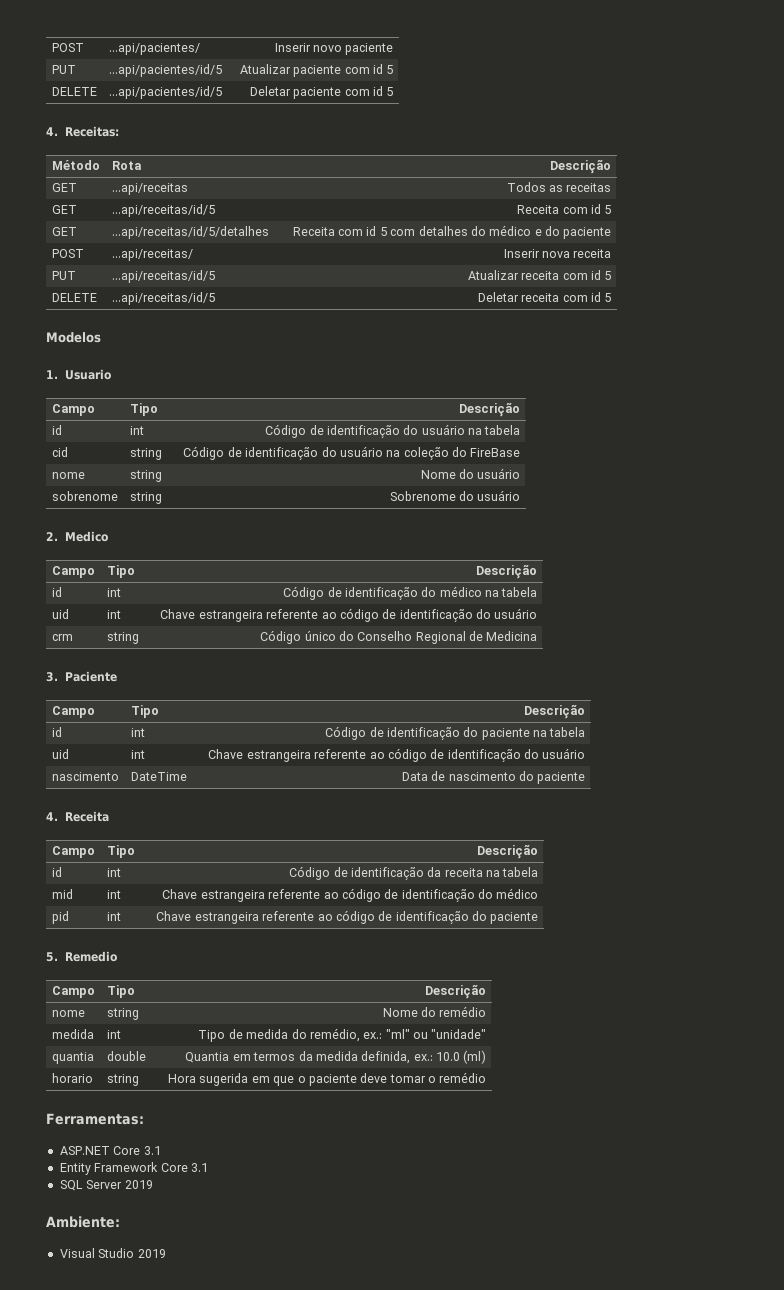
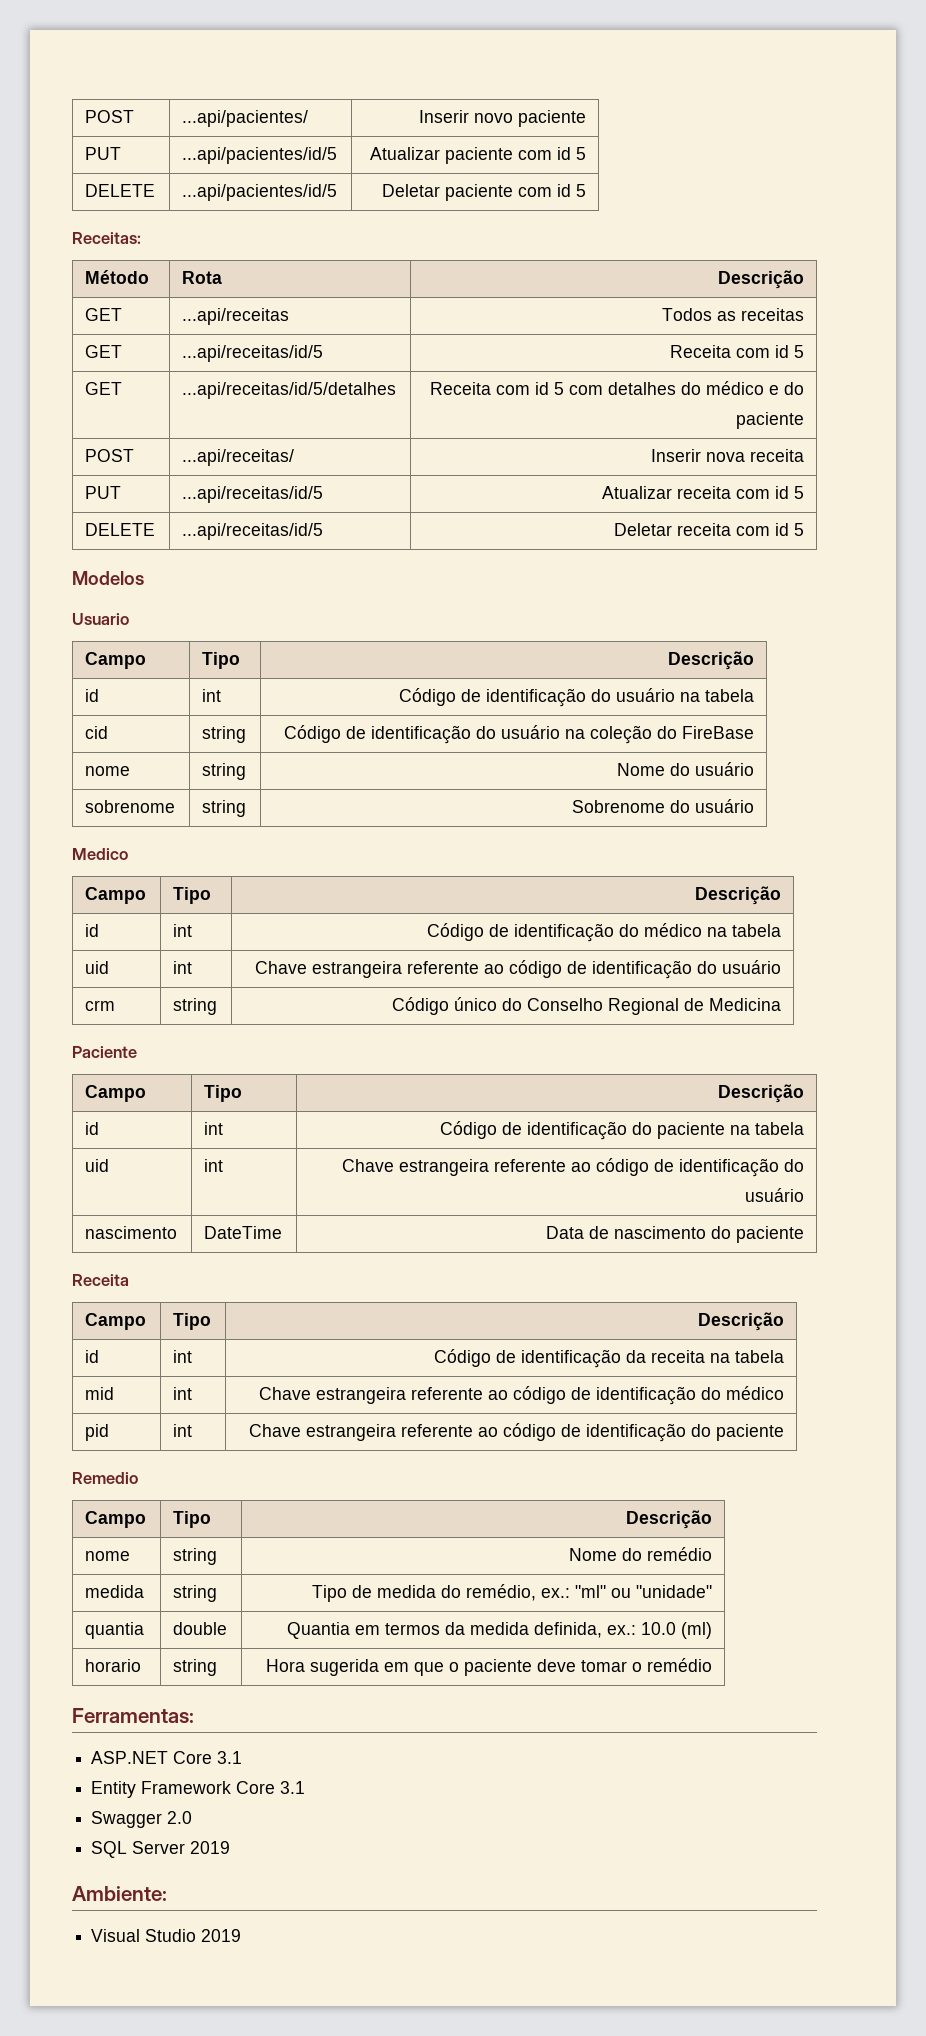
- 4. Receitas:
+ Receitas:
- 1. Usuario
+ Usuario
- 2. Medico
+ Medico
- 3. Paciente
+ Paciente
  nascimento | DateTime | Data de nascimento do paciente
- 4. Receita
+ Receita
- 5. Remedio
+ Remedio
- medida | int | Tipo de medida do remédio, ex.: "ml" ou "unidade"
+ medida | string | Tipo de medida do remédio, ex.: "ml" ou "unidade"
+ Swagger 2.0

